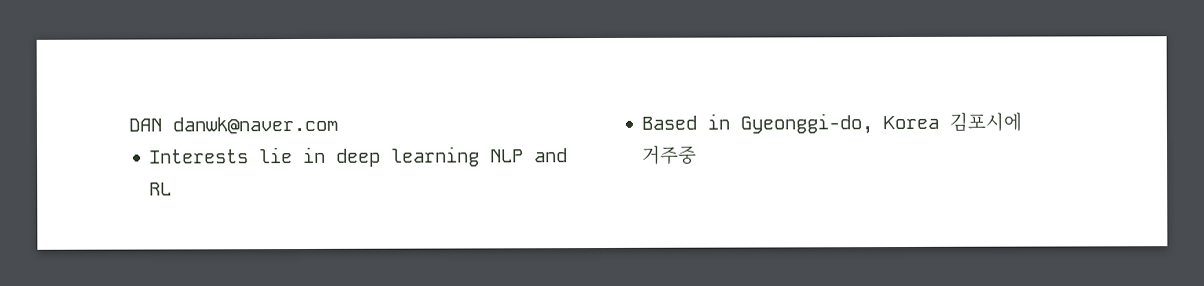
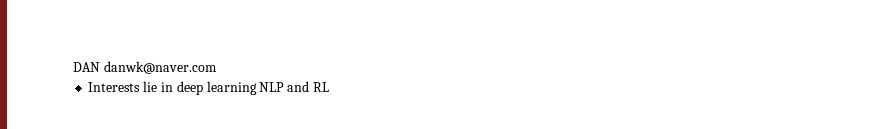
- Based in Gyeonggi-do, Korea 김포시에 거주중

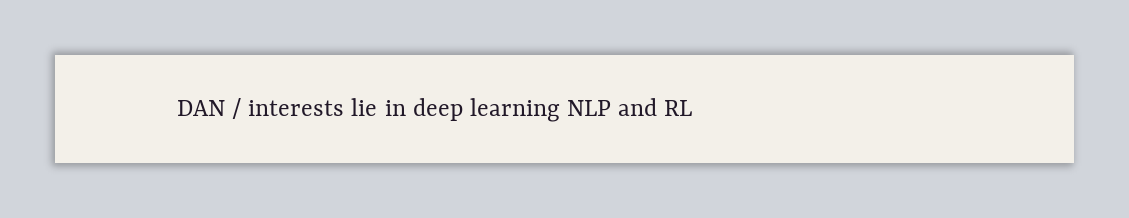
- DAN danwk@naver.com
- Interests lie in deep learning NLP and RL
+ DAN / interests lie in deep learning NLP and RL

